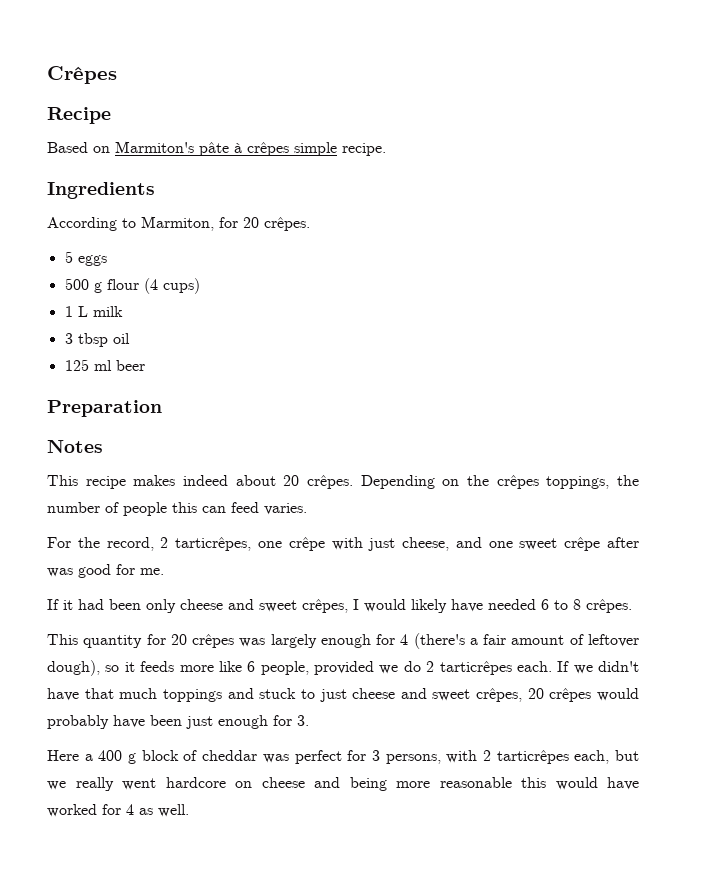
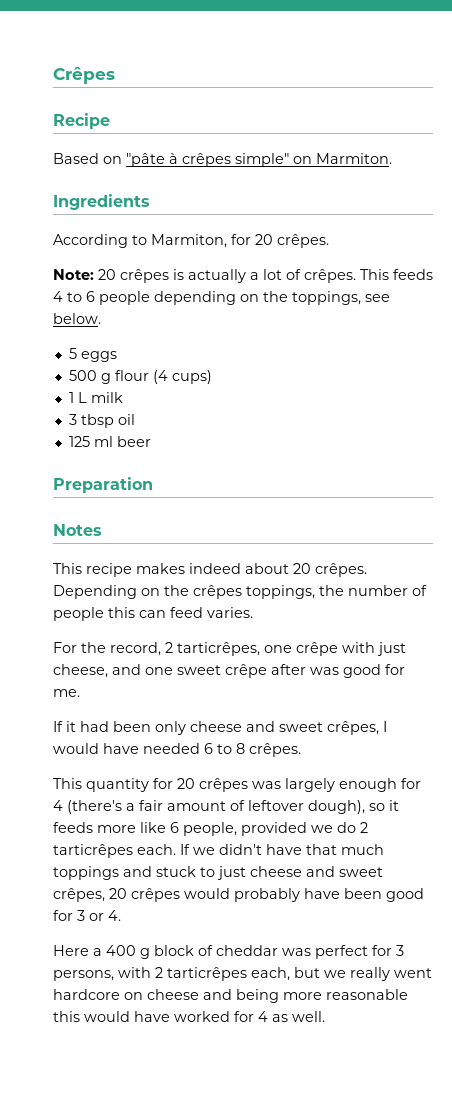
- Based on Marmiton's pâte à crêpes simple recipe.
+ Based on "pâte à crêpes simple" on Marmiton.
+ Note: 20 crêpes is actually a lot of crêpes. This feeds 4 to 6 people depending on the toppings, see below.
- If it had been only cheese and sweet crêpes, I would likely have needed 6 to 8 crêpes.
+ If it had been only cheese and sweet crêpes, I would have needed 6 to 8 crêpes.
- If we didn't have that much toppings and stuck to just cheese and sweet crêpes, 20 crêpes would probably have been just enough for 3.
+ If we didn't have that much toppings and stuck to just cheese and sweet crêpes, 20 crêpes would probably have been good for 3 or 4.

